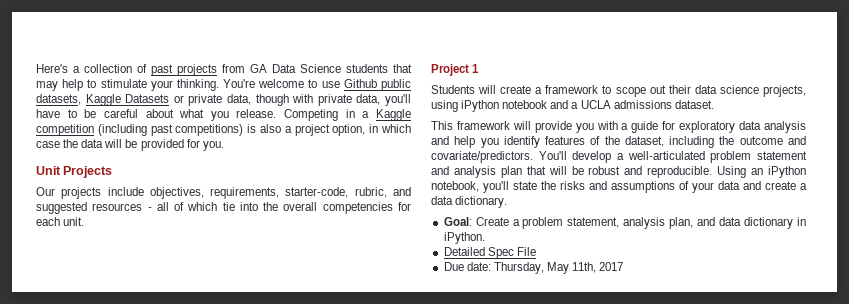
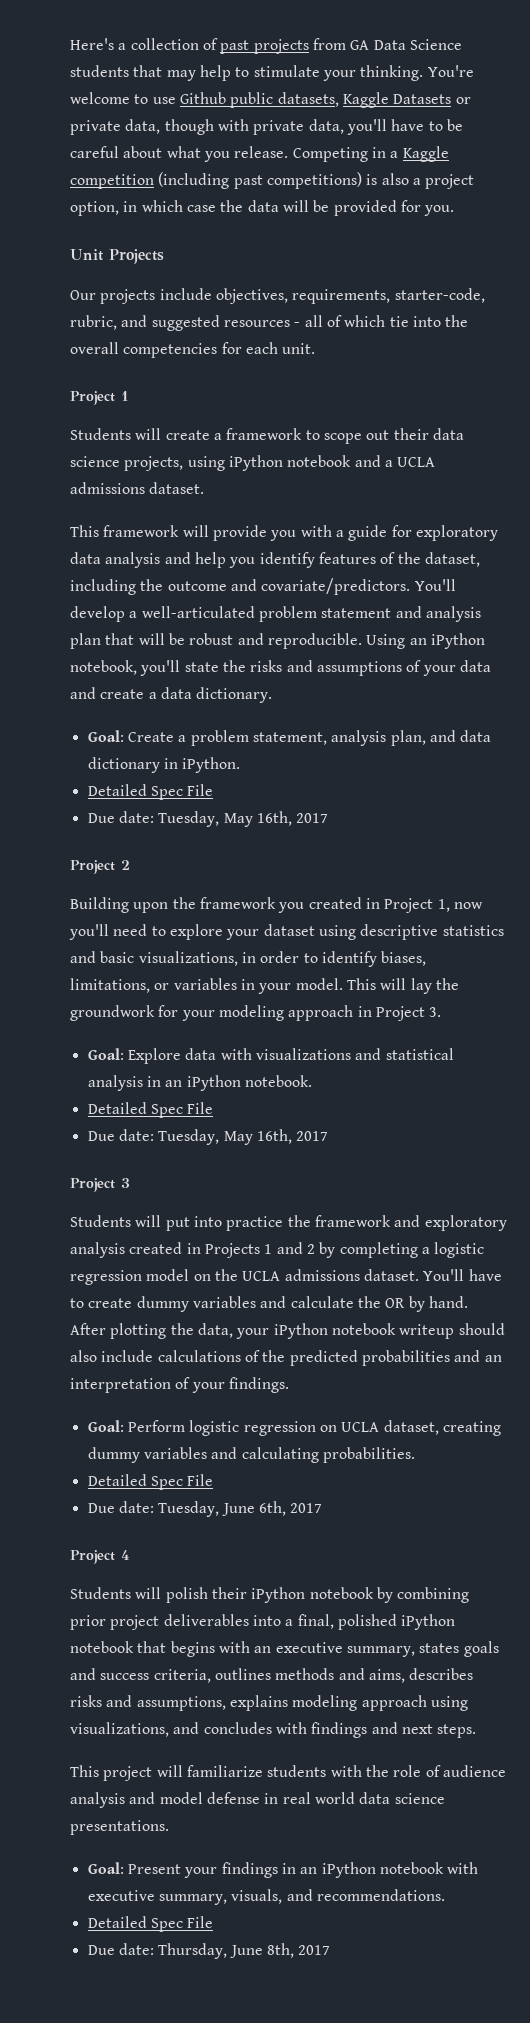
  Goal: Create a problem statement, analysis plan, and data dictionary in iPython.
+ Detailed Spec File
+ Due date: Tuesday, May 16th, 2017
+ Project 2
+ Building upon the framework you created in Project 1, now you'll need to explore your dataset using descriptive statistics and basic visualizations, in order to identify biases, limitations, or variables in your model. This will lay the groundwork for your modeling approach in Project 3.
+ Goal: Explore data with visualizations and statistical analysis in an iPython notebook.
+ Detailed Spec File
+ Due date: Tuesday, May 16th, 2017
+ Project 3
+ Students will put into practice the framework and exploratory analysis created in Projects 1 and 2 by completing a logistic regression model on the UCLA admissions dataset. You'll have to create dummy variables and calculate the OR by hand. After plotting the data, your iPython notebook writeup should also include calculations of the predicted probabilities and an interpretation of your findings.
+ Goal: Perform logistic regression on UCLA dataset, creating dummy variables and calculating probabilities.
+ Detailed Spec File
+ Due date: Tuesday, June 6th, 2017
+ Project 4
+ Students will polish their iPython notebook by combining prior project deliverables into a final, polished iPython notebook that begins with an executive summary, states goals and success criteria, outlines methods and aims, describes risks and assumptions, explains modeling approach using visualizations, and concludes with findings and next steps.
+ This project will familiarize students with the role of audience analysis and model defense in real world data science presentations.
+ Goal: Present your findings in an iPython notebook with executive summary, visuals, and recommendations.
- Due date: Thursday, May 11th, 2017
+ Due date: Thursday, June 8th, 2017

